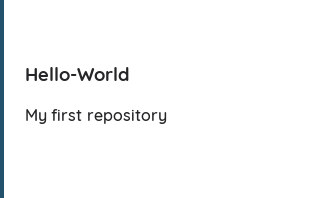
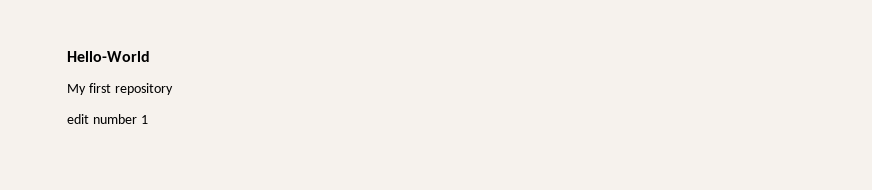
+ edit number 1

